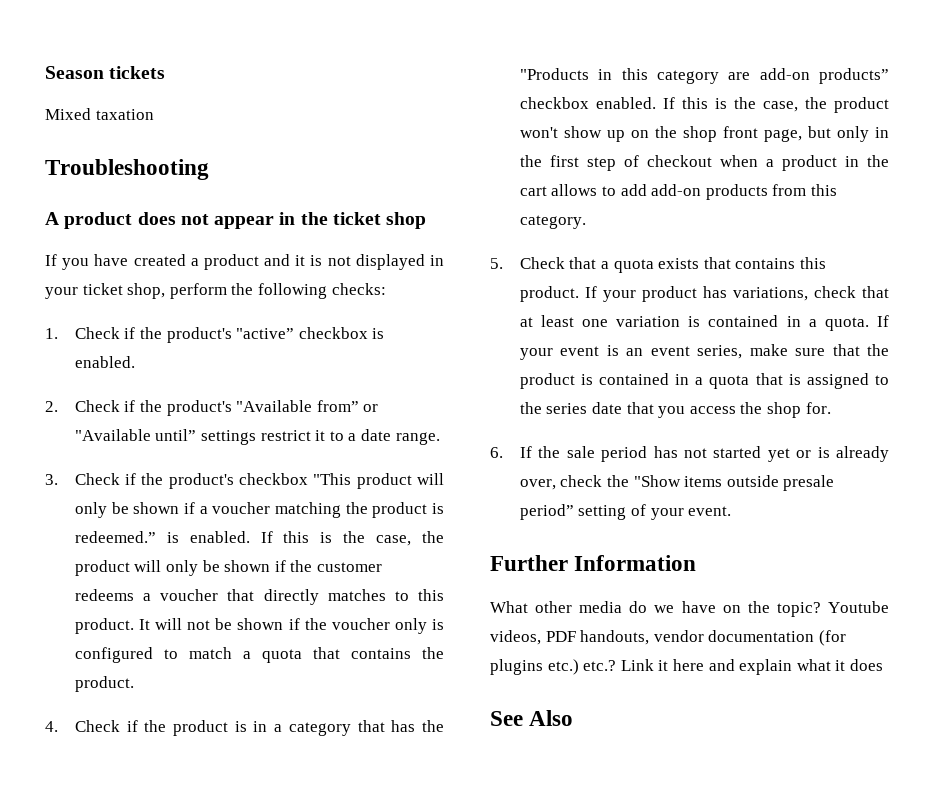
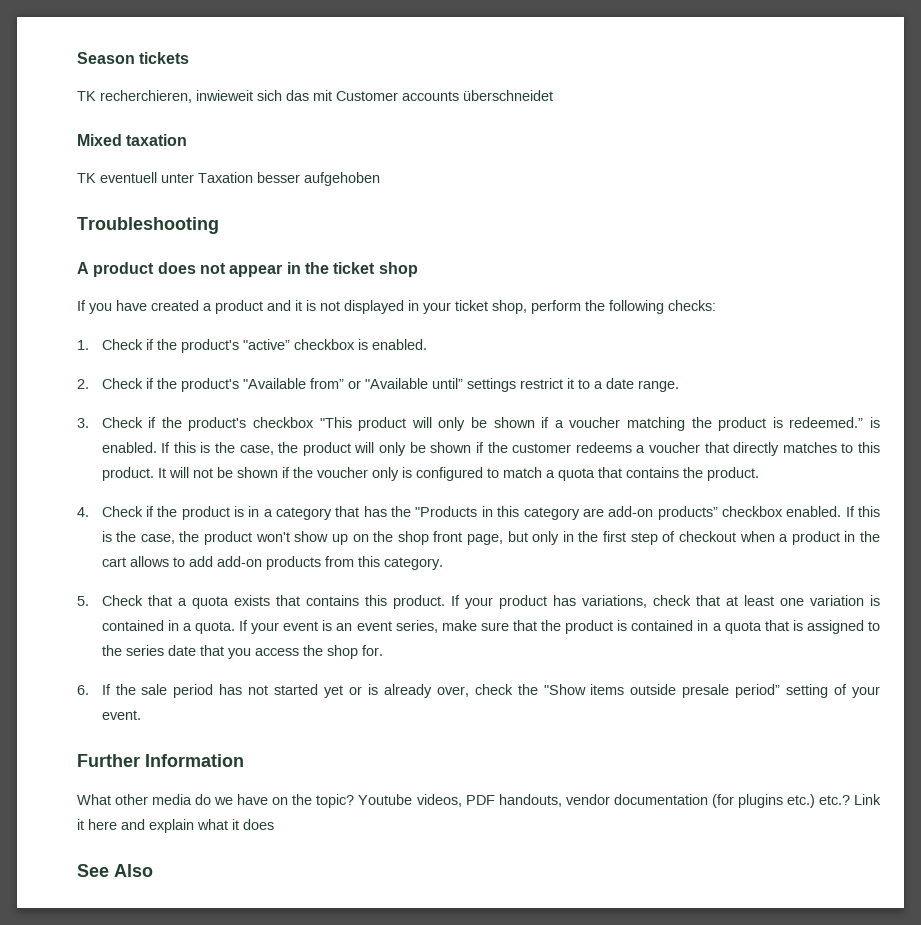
+ TK recherchieren, inwieweit sich das mit Customer accounts überschneidet
  Mixed taxation
+ TK eventuell unter Taxation besser aufgehoben

